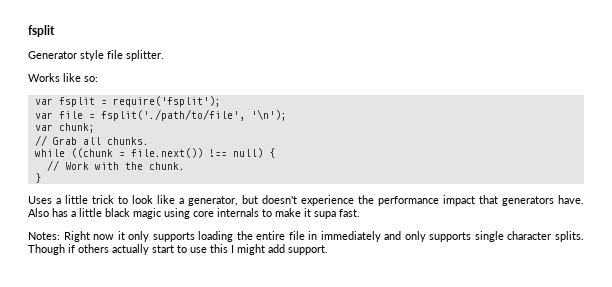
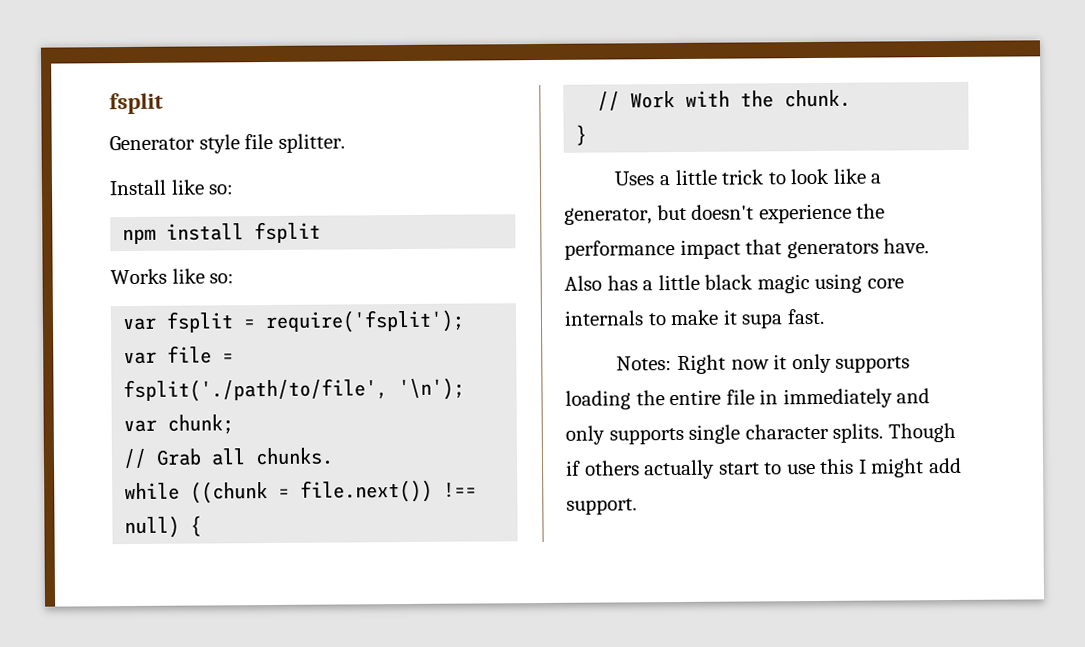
+ Install like so:
+ npm install fsplit

